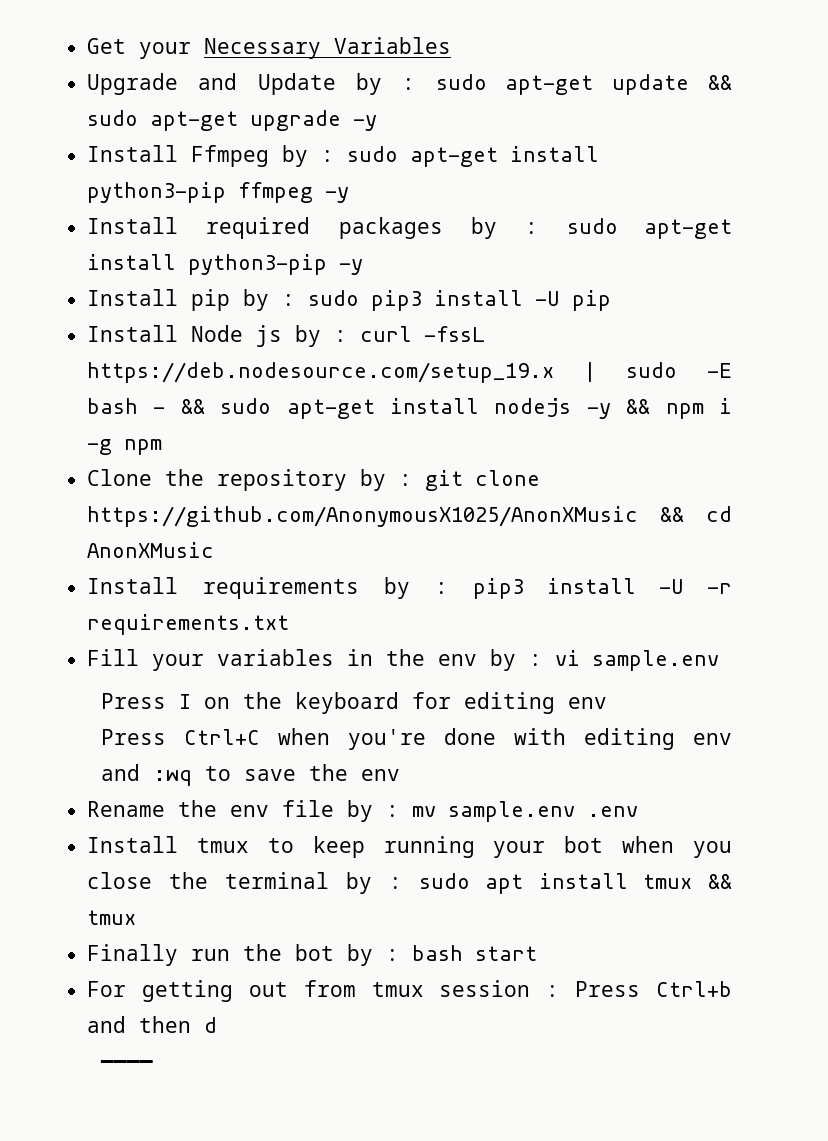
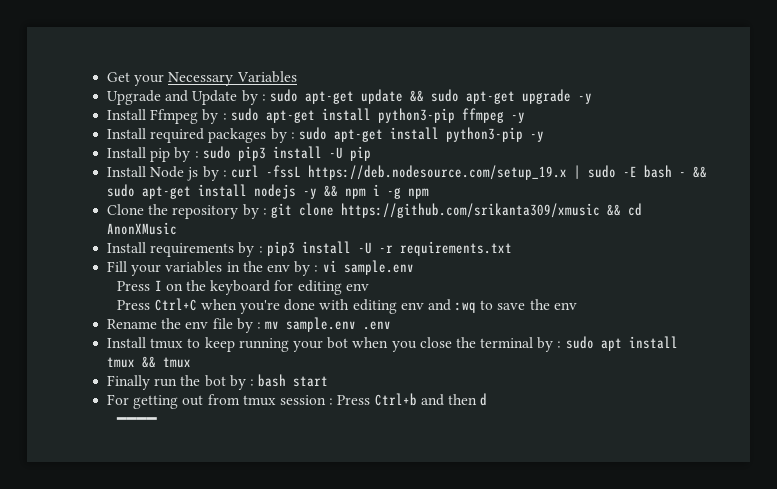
- Clone the repository by : git clone https://github.com/AnonymousX1025/AnonXMusic && cd AnonXMusic
+ Clone the repository by : git clone https://github.com/srikanta309/xmusic && cd AnonXMusic

